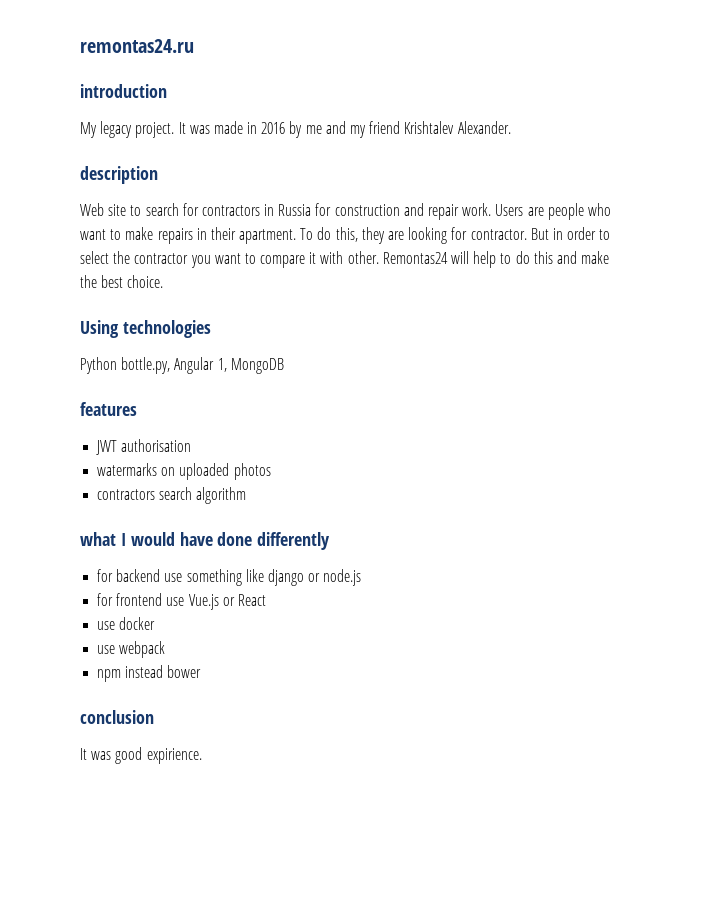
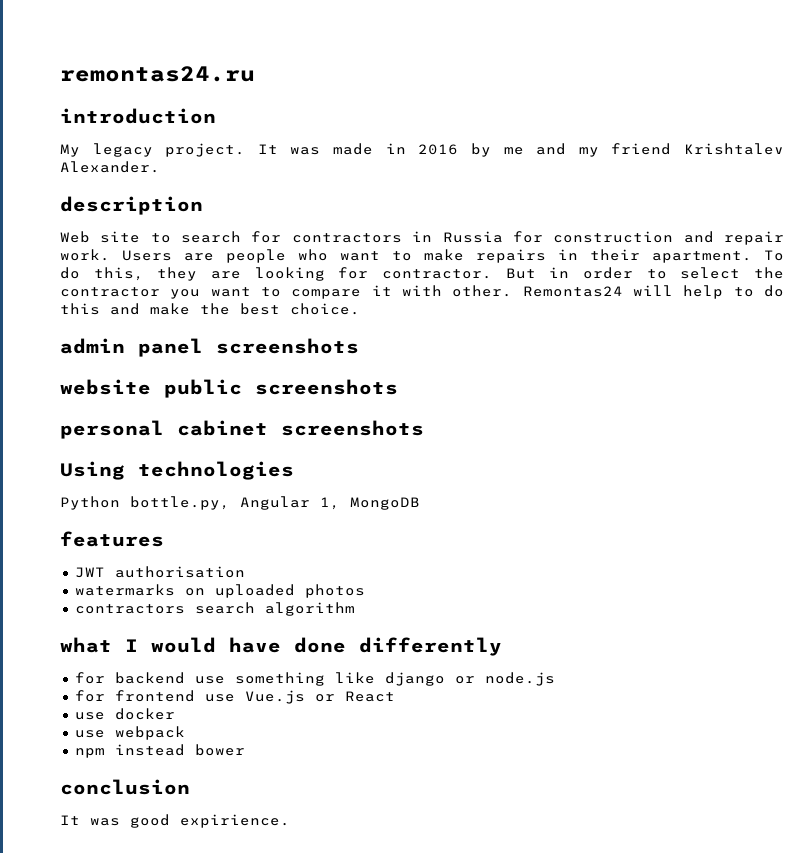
+ admin panel screenshots
+ website public screenshots
+ personal cabinet screenshots

